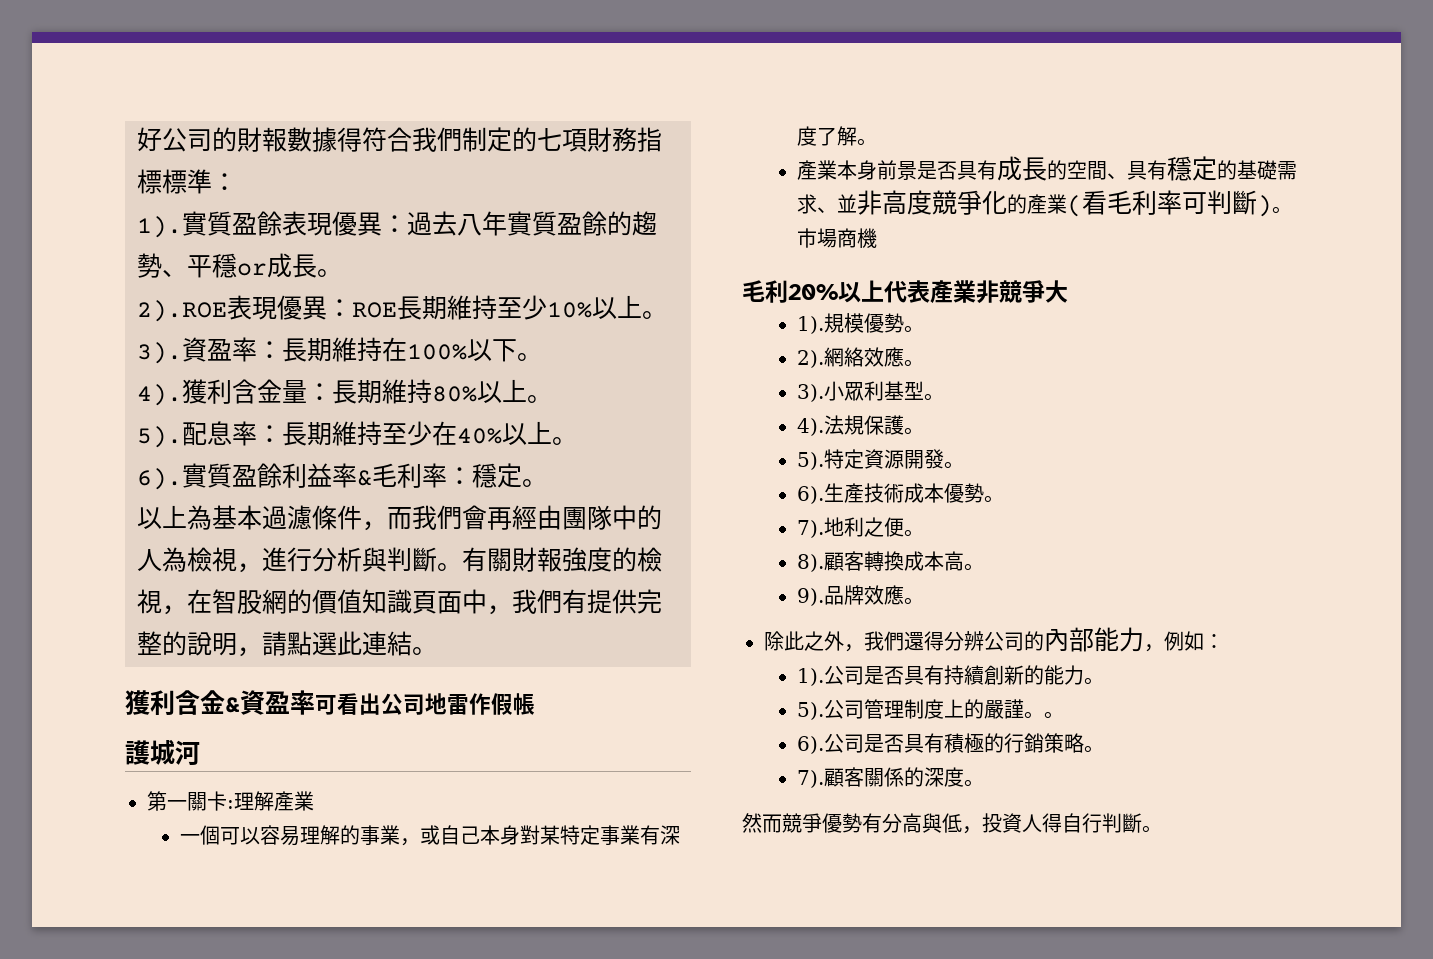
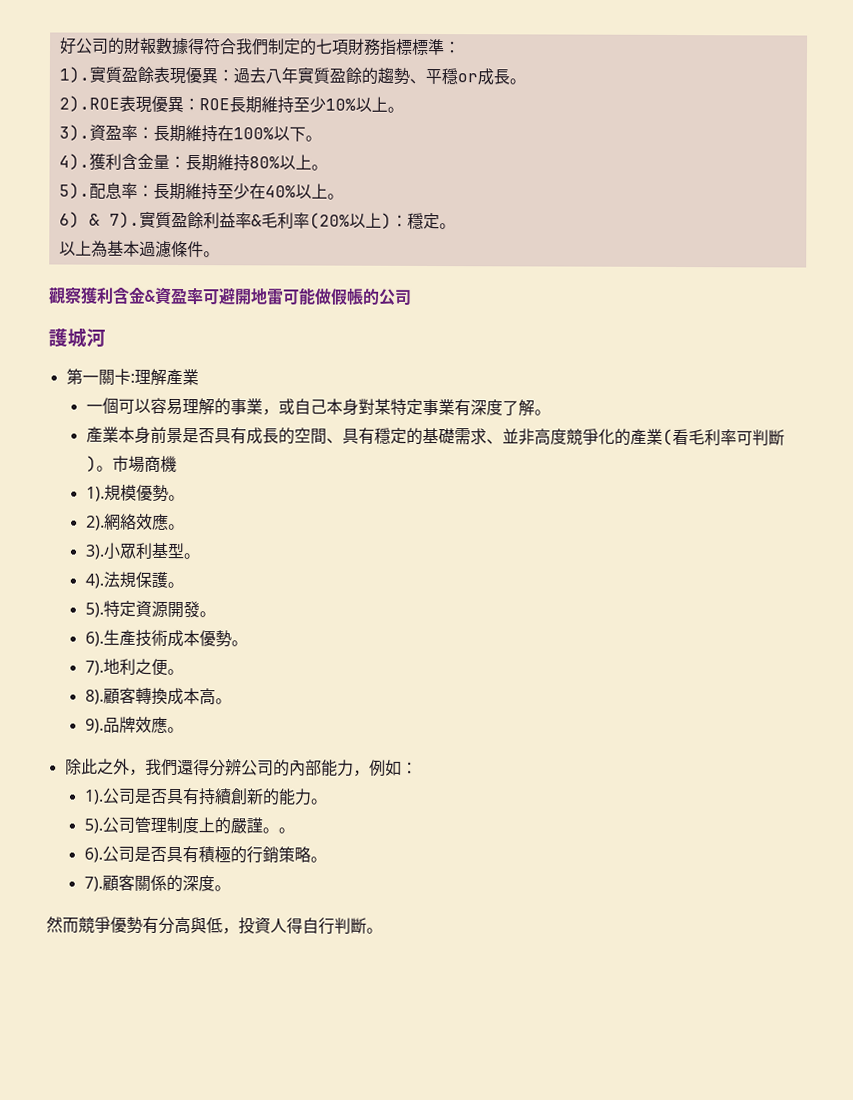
  配息率：長期維持至少在40%以上。
- 6).
+ 6) & 7).
- 實質盈餘利益率&毛利率：穩定。
+ 實質盈餘利益率&毛利率(20%以上)：穩定。
- 以上為基本過濾條件，而我們會再經由團隊中的人為檢視，進行分析與判斷。有關財報強度的檢視，在智股網的價值知識頁面中，我們有提供完整的說明，請點選此連結。
- 獲利含金&資盈率可看出公司地雷作假帳
+ 以上為基本過濾條件。
+ 觀察獲利含金&資盈率可避開地雷可能做假帳的公司
- 毛利20%以上代表產業非競爭大

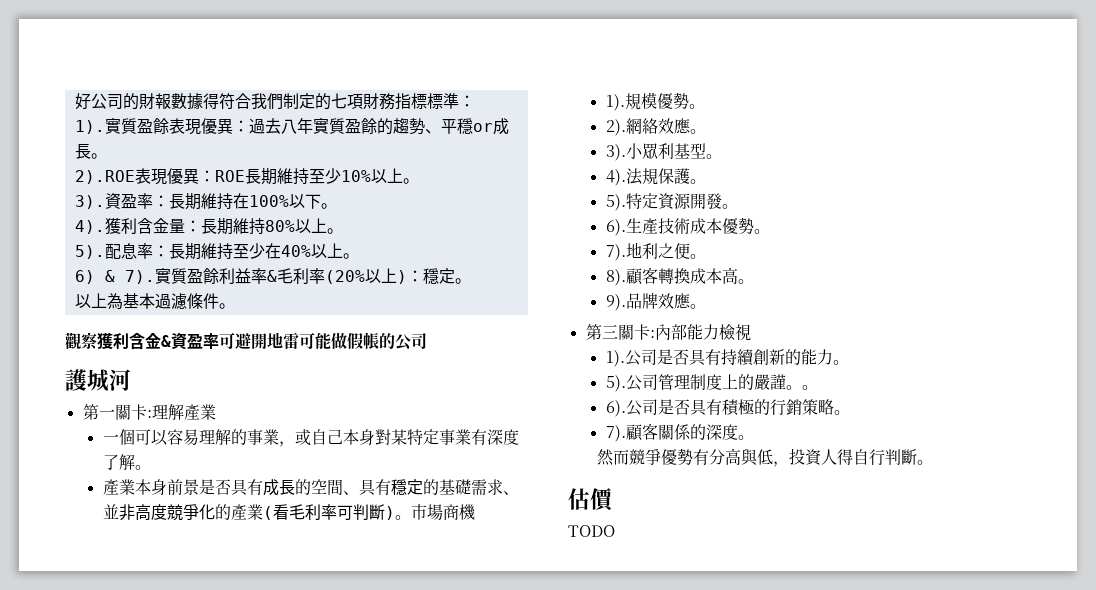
- 除此之外，我們還得分辨公司的內部能力，例如：
+ 第三關卡:內部能力檢視
+ 估價
+ TODO

